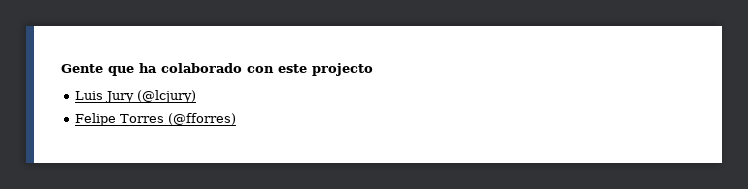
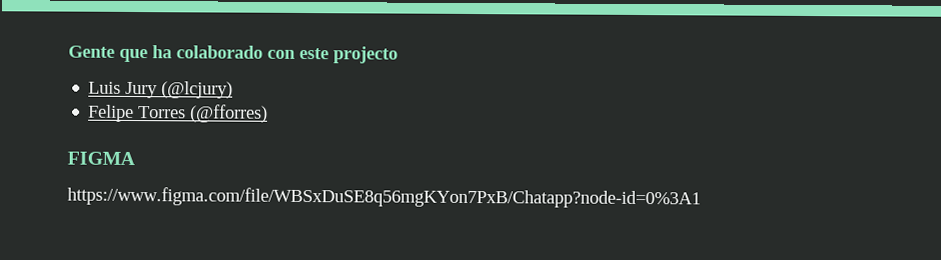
+ FIGMA
+ https://www.figma.com/file/WBSxDuSE8q56mgKYon7PxB/Chatapp?node-id=0%3A1

